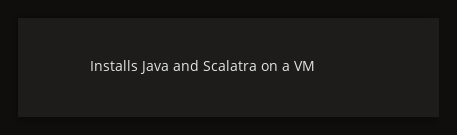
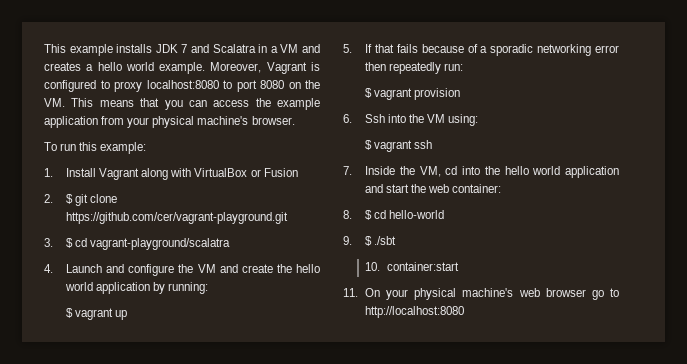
- Installs Java and Scalatra on a VM
+ This example installs JDK 7 and Scalatra in a VM and creates a hello world example. Moreover, Vagrant is configured to proxy localhost:8080 to port 8080 on the VM. This means that you can access the example application from your physical machine's browser.
+ To run this example:
+ 1. Install Vagrant along with VirtualBox or Fusion
+ 2. $ git clone https://github.com/cer/vagrant-playground.git
+ 3. $ cd vagrant-playground/scalatra
+ 4. Launch and configure the VM and create the hello world application by running:
+ $ vagrant up
+ 5. If that fails because of a sporadic networking error then repeatedly run:
+ $ vagrant provision
+ 6. Ssh into the VM using:
+ $ vagrant ssh
+ 7. Inside the VM, cd into the hello world application and start the web container:
+ 8. $ cd hello-world
+ 9. $ ./sbt
+ 10. container:start
+ 11. On your physical machine's web browser go to http://localhost:8080

